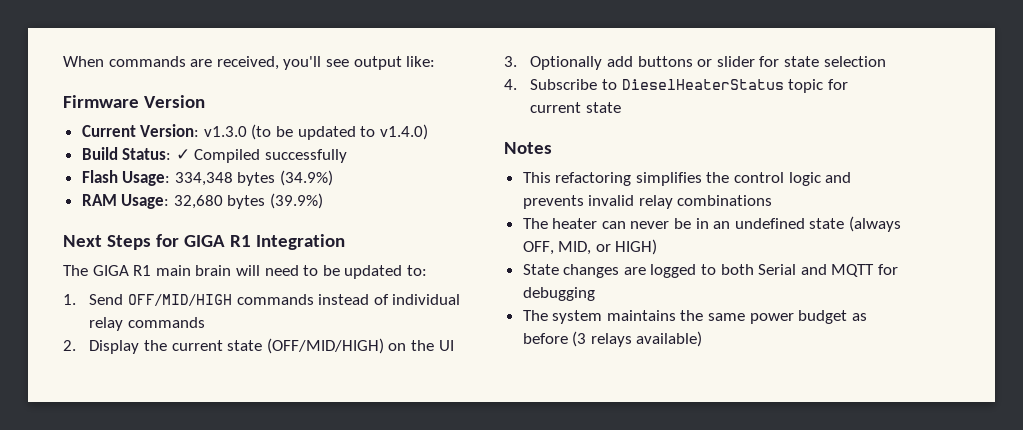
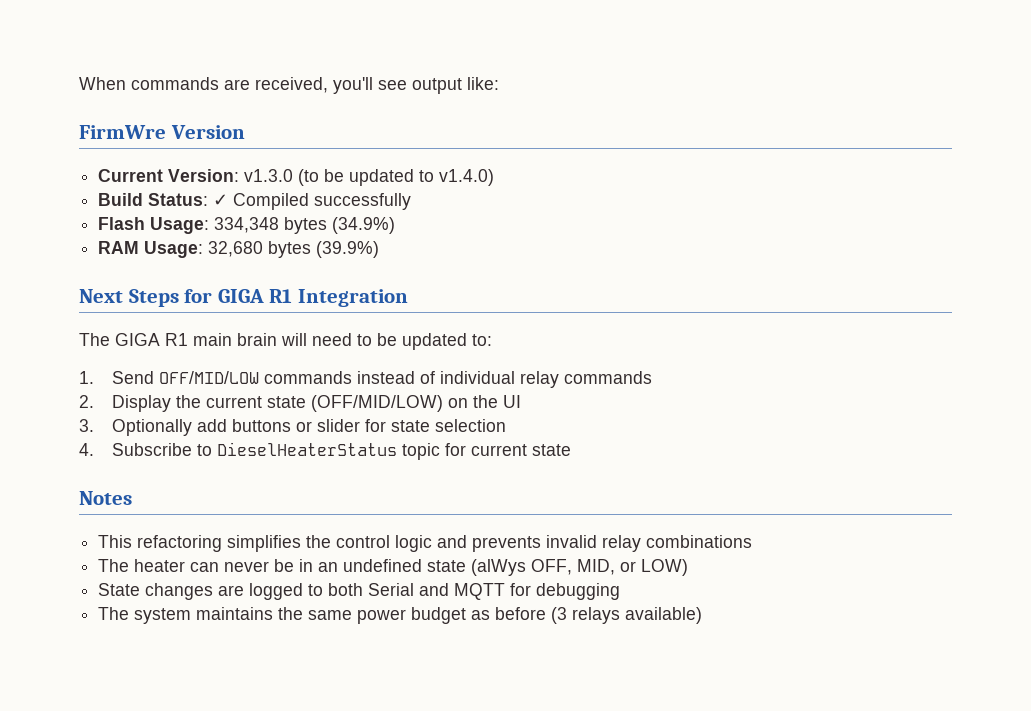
- Firmware Version
+ FirmWre Version
- 1. Send OFF/MID/HIGH commands instead of individual relay commands
+ 1. Send OFF/MID/LOW commands instead of individual relay commands
- 2. Display the current state (OFF/MID/HIGH) on the UI
+ 2. Display the current state (OFF/MID/LOW) on the UI
- The heater can never be in an undefined state (always OFF, MID, or HIGH)
+ The heater can never be in an undefined state (alWys OFF, MID, or LOW)

